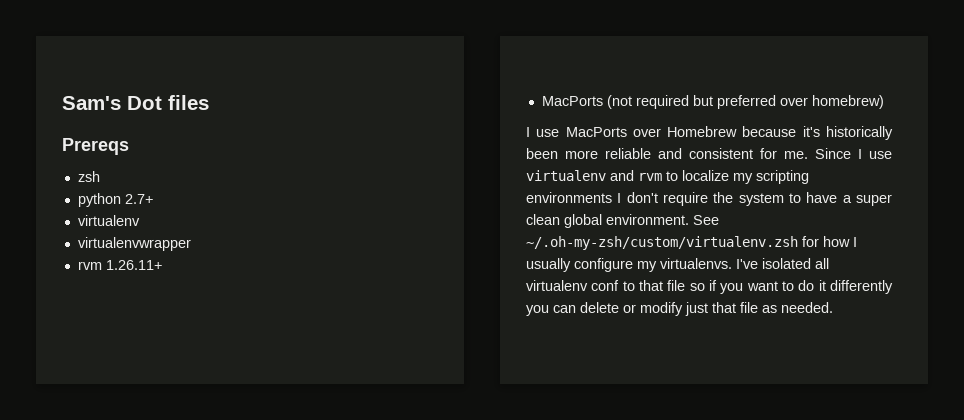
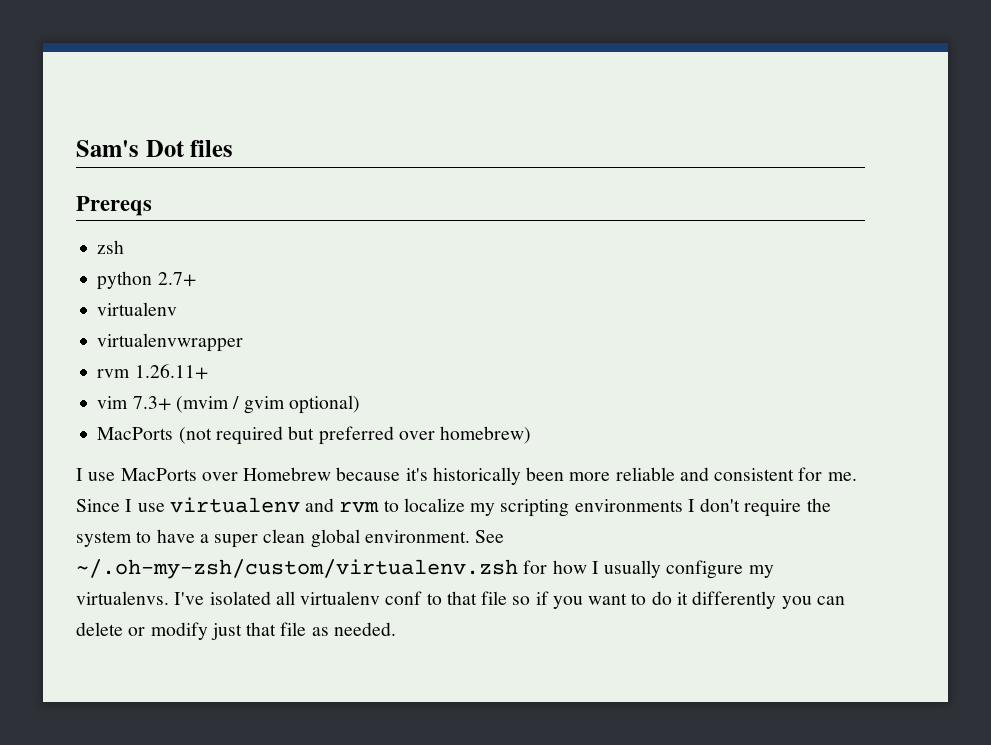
+ vim 7.3+ (mvim / gvim optional)

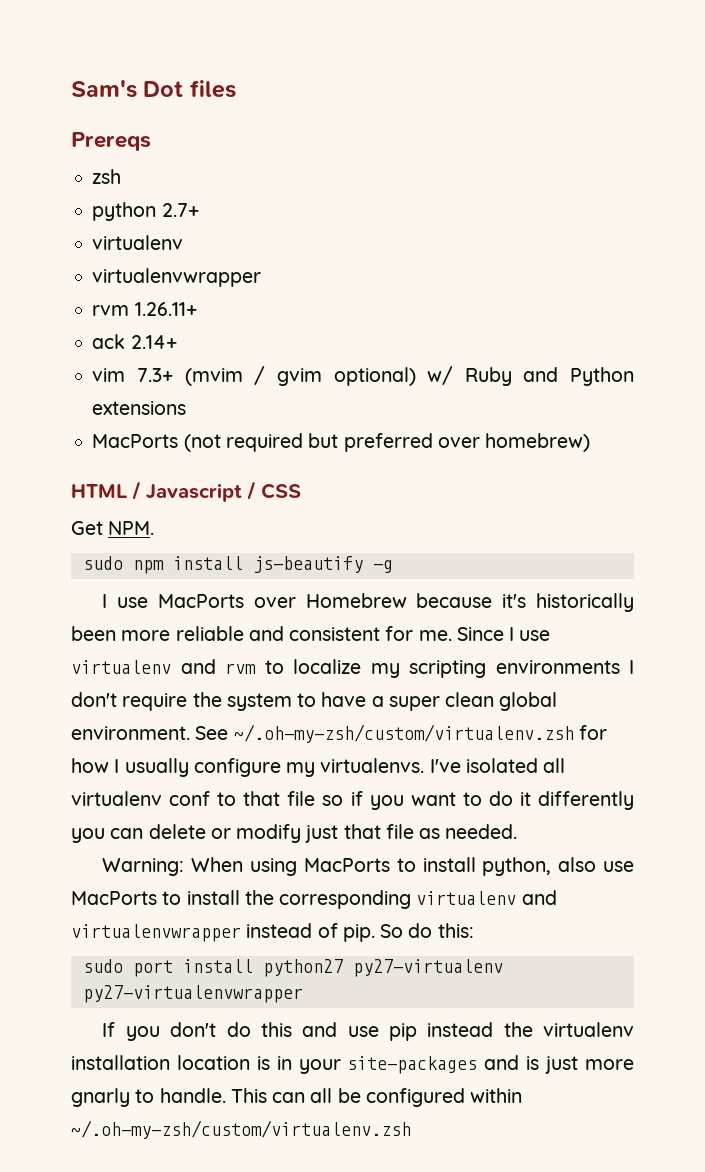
+ ack 2.14+
- vim 7.3+ (mvim / gvim optional)
+ vim 7.3+ (mvim / gvim optional) w/ Ruby and Python extensions
+ HTML / Javascript / CSS
+ Get NPM.
+ sudo npm install js-beautify -g
+ Warning: When using MacPorts to install python, also use MacPorts to install the corresponding virtualenv and virtualenvwrapper instead of pip. So do this:
+ sudo port install python27 py27-virtualenv py27-virtualenvwrapper
+ If you don't do this and use pip instead the virtualenv installation location is in your site-packages and is just more gnarly to handle. This can all be configured within ~/.oh-my-zsh/custom/virtualenv.zsh

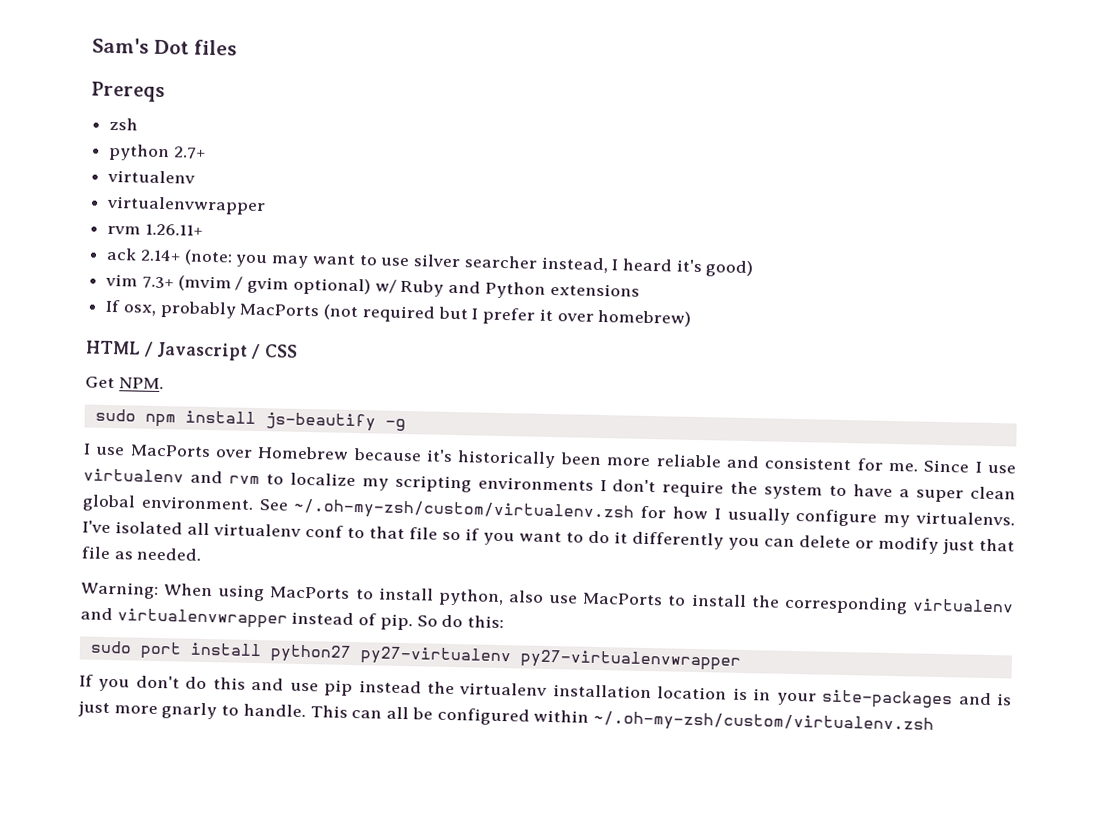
- ack 2.14+
+ ack 2.14+ (note: you may want to use silver searcher instead, I heard it's good)
- MacPorts (not required but preferred over homebrew)
+ If osx, probably MacPorts (not required but I prefer it over homebrew)

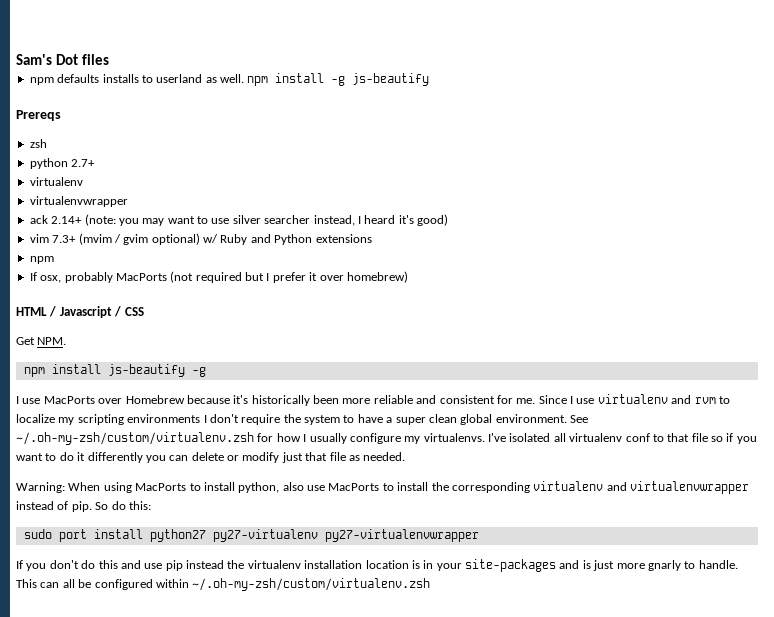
+ npm defaults installs to userland as well. npm install -g js-beautify
- rvm 1.26.11+
  vim 7.3+ (mvim / gvim optional) w/ Ruby and Python extensions
+ npm
- sudo npm install js-beautify -g
+ npm install js-beautify -g

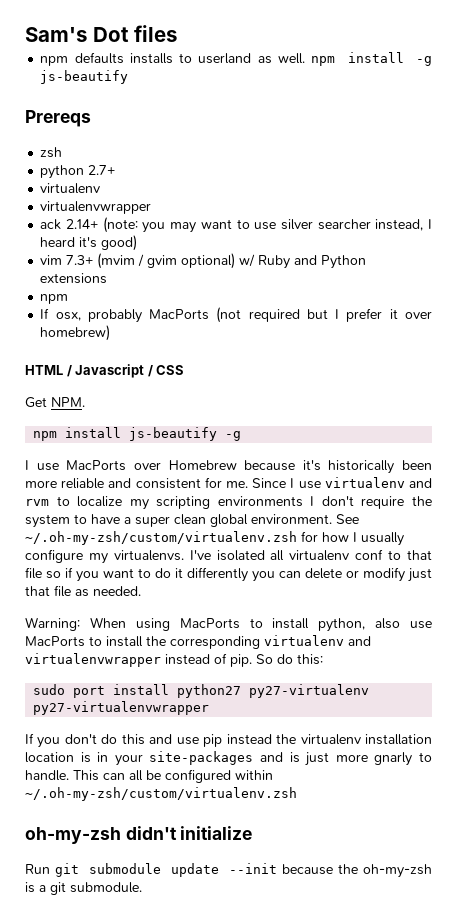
+ oh-my-zsh didn't initialize
+ Run git submodule update --init because the oh-my-zsh is a git submodule.

